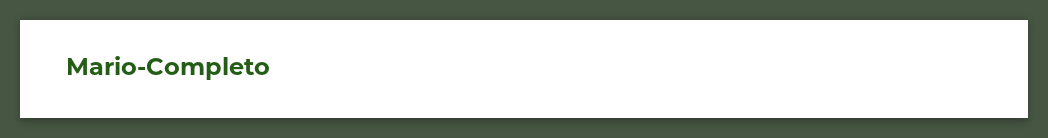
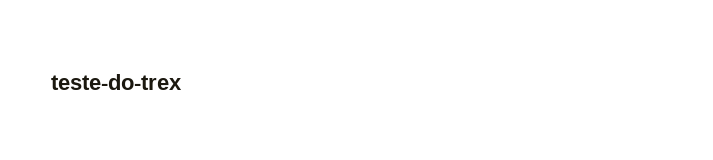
- Mario-Completo
+ teste-do-trex

